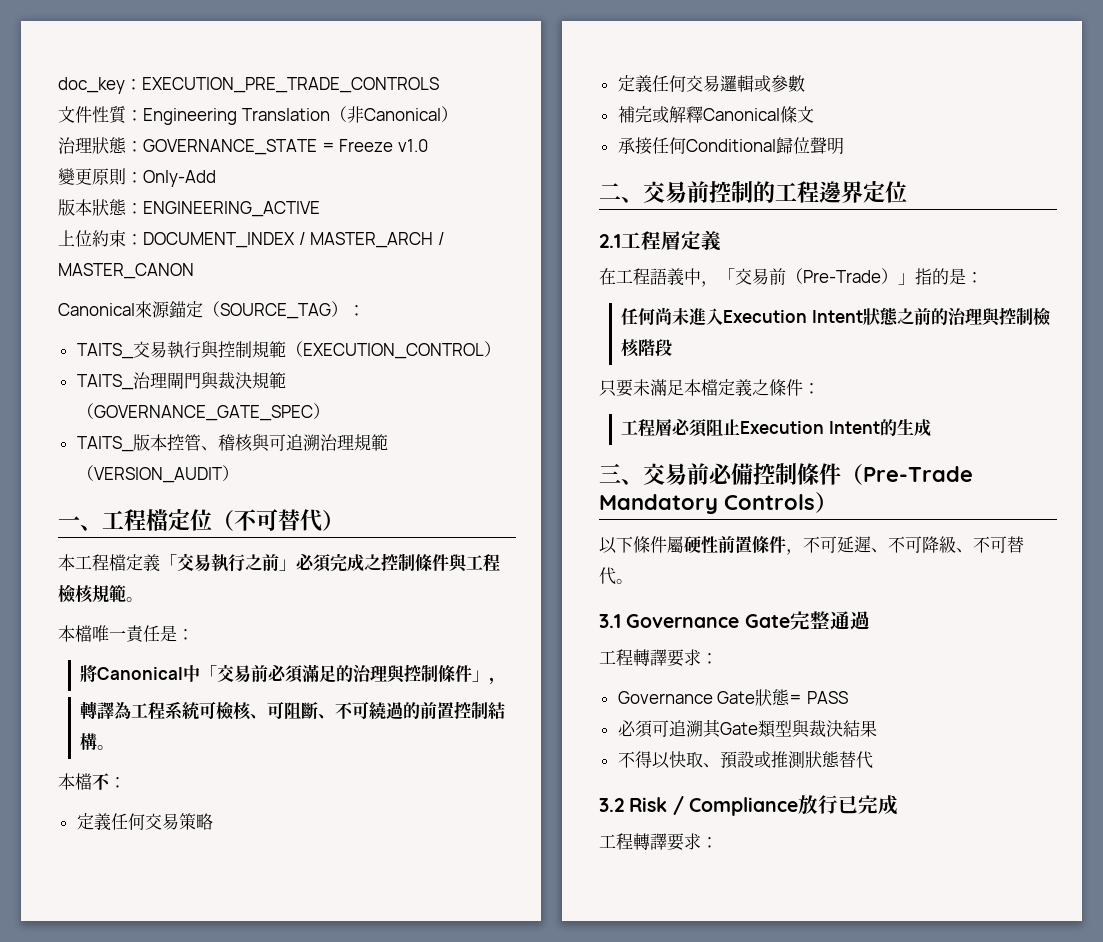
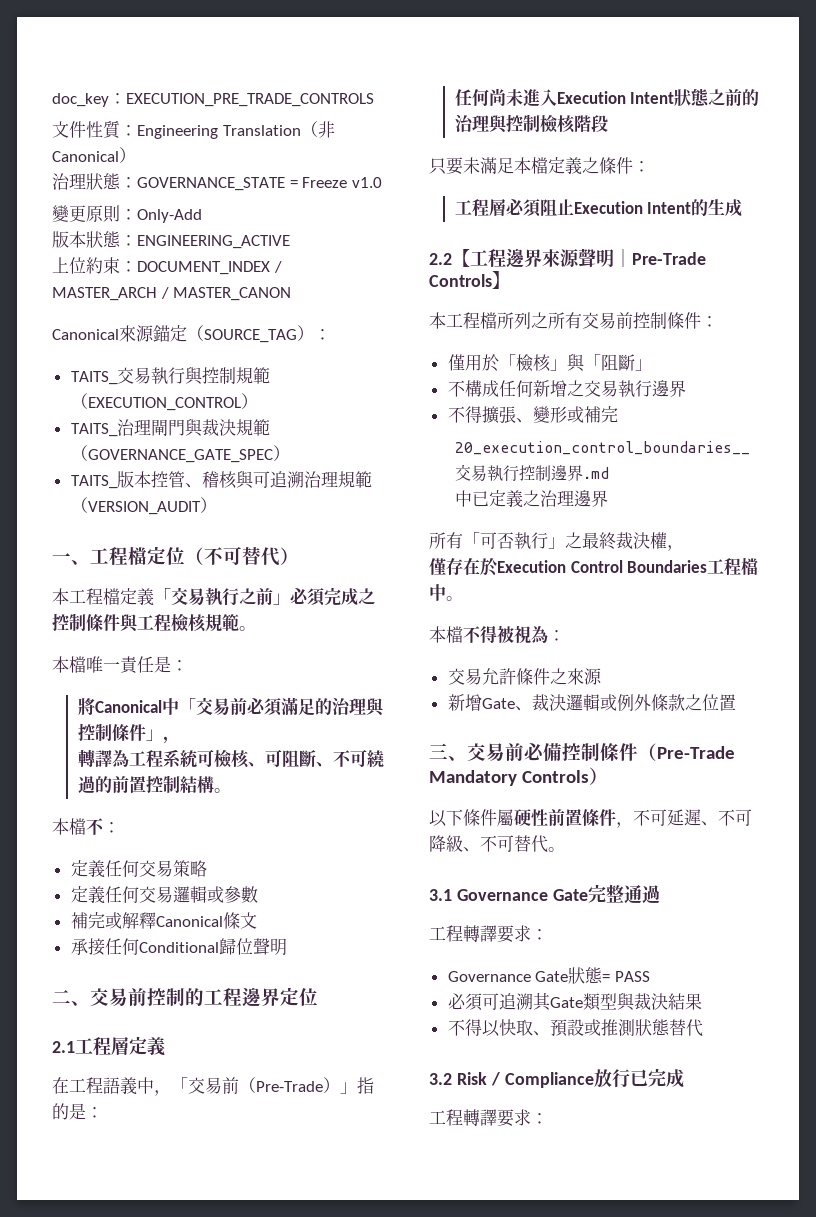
+ 2.2【工程邊界來源聲明｜Pre-Trade Controls】
+ 本工程檔所列之所有交易前控制條件：
+ 僅用於「檢核」與「阻斷」
+ 不構成任何新增之交易執行邊界
+ 不得擴張、變形或補完
+ 20_execution_control_boundaries__交易執行控制邊界.md
+ 中已定義之治理邊界
+ 所有「可否執行」之最終裁決權，
+ 僅存在於Execution Control Boundaries工程檔中。
+ 本檔不得被視為：
+ 交易允許條件之來源
+ 新增Gate、裁決邏輯或例外條款之位置

